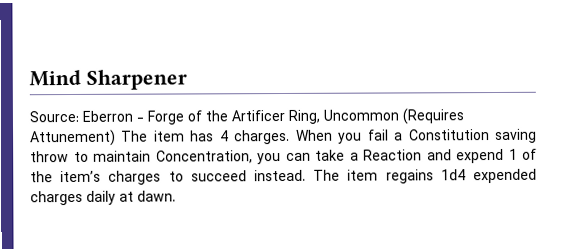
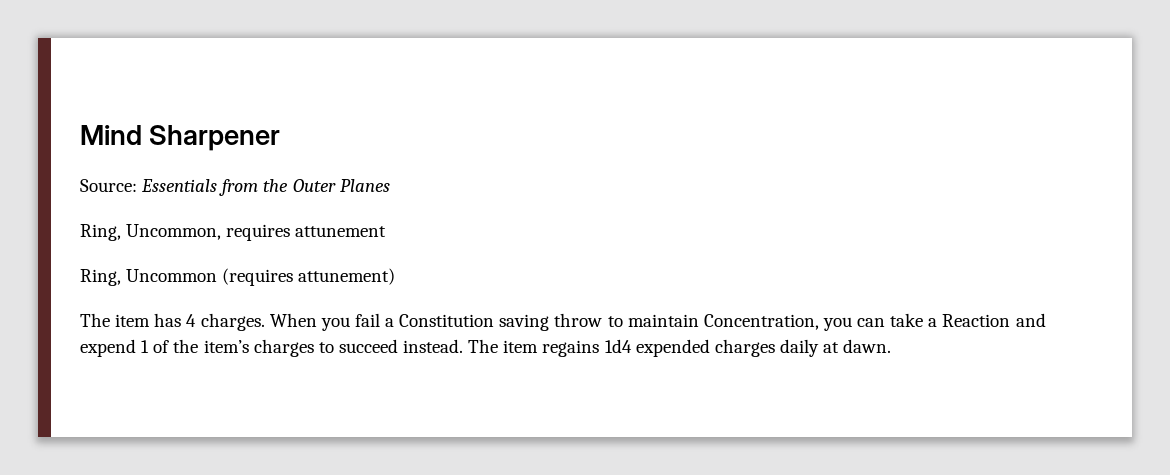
- Source: Eberron - Forge of the Artificer Ring, Uncommon (Requires Attunement) The item has 4 charges.
+ Source: Essentials from the Outer Planes
+ Ring, Uncommon, requires attunement
+ Ring, Uncommon (requires attunement)
+ The item has 4 charges.

